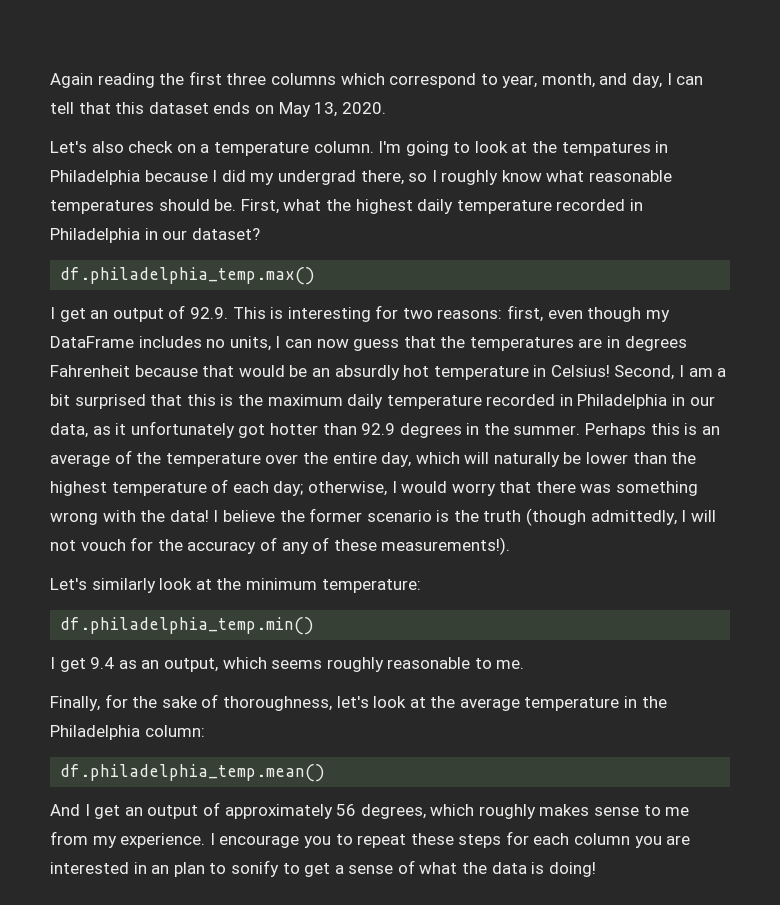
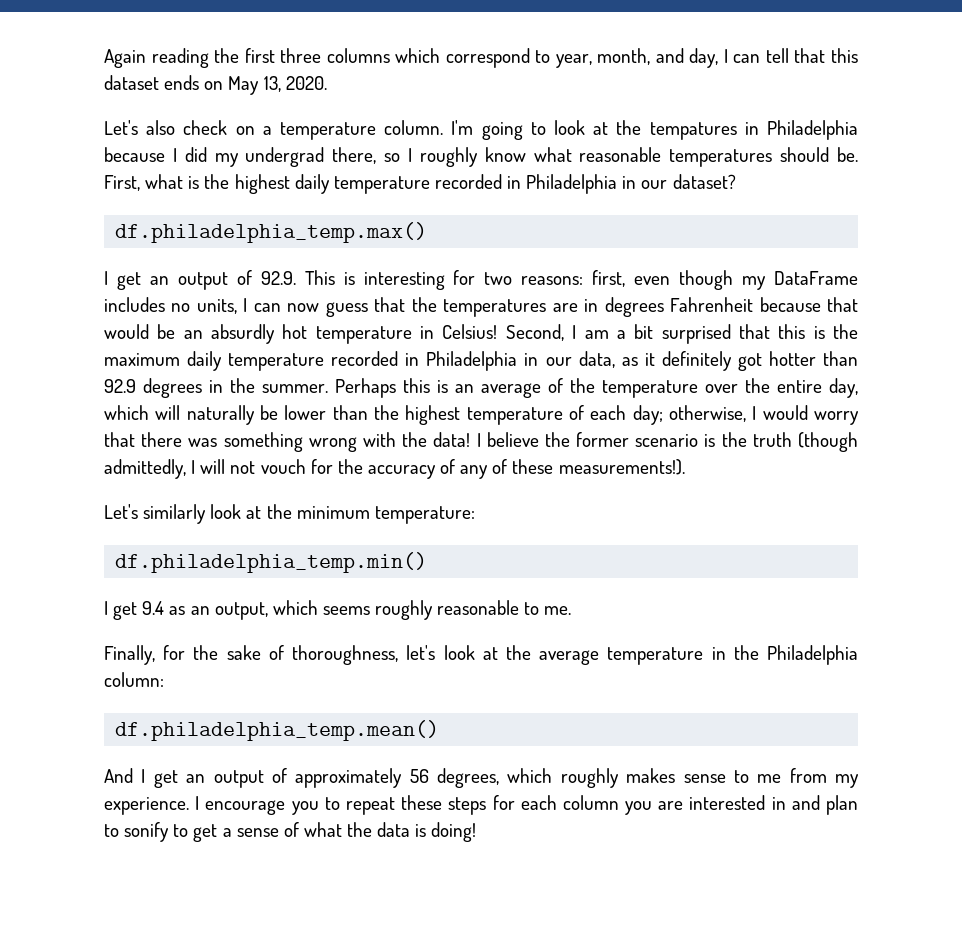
- First, what the highest daily temperature recorded in Philadelphia in our dataset?
+ First, what is the highest daily temperature recorded in Philadelphia in our dataset?
- Second, I am a bit surprised that this is the maximum daily temperature recorded in Philadelphia in our data, as it unfortunately got hotter than 92.9 degrees in the summer.
+ Second, I am a bit surprised that this is the maximum daily temperature recorded in Philadelphia in our data, as it definitely got hotter than 92.9 degrees in the summer.
- I encourage you to repeat these steps for each column you are interested in an plan to sonify to get a sense of what the data is doing!
+ I encourage you to repeat these steps for each column you are interested in and plan to sonify to get a sense of what the data is doing!

